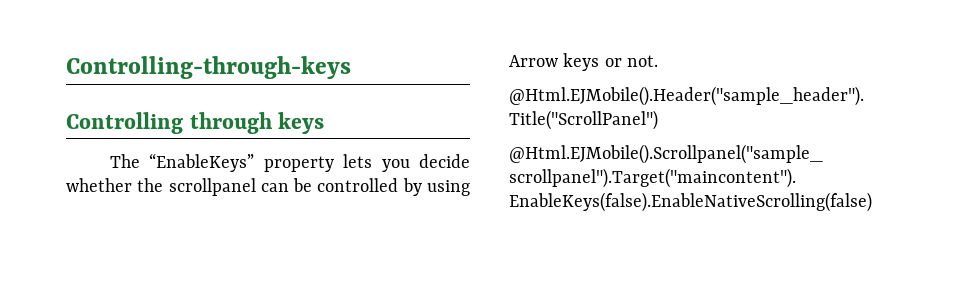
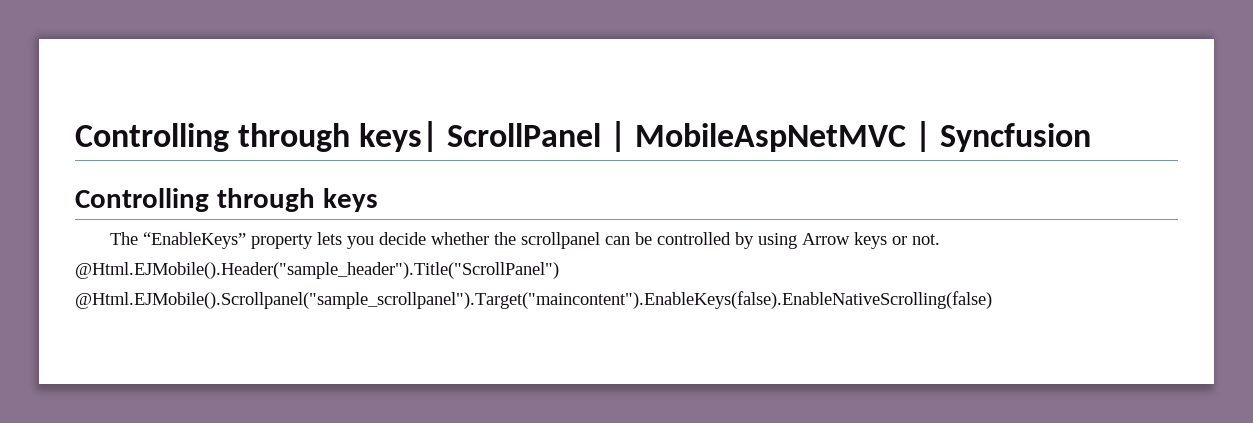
- Controlling-through-keys
+ Controlling through keys| ScrollPanel | MobileAspNetMVC | Syncfusion

